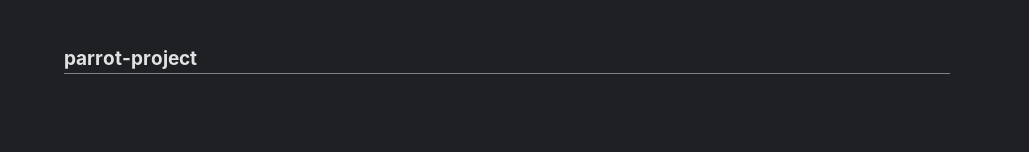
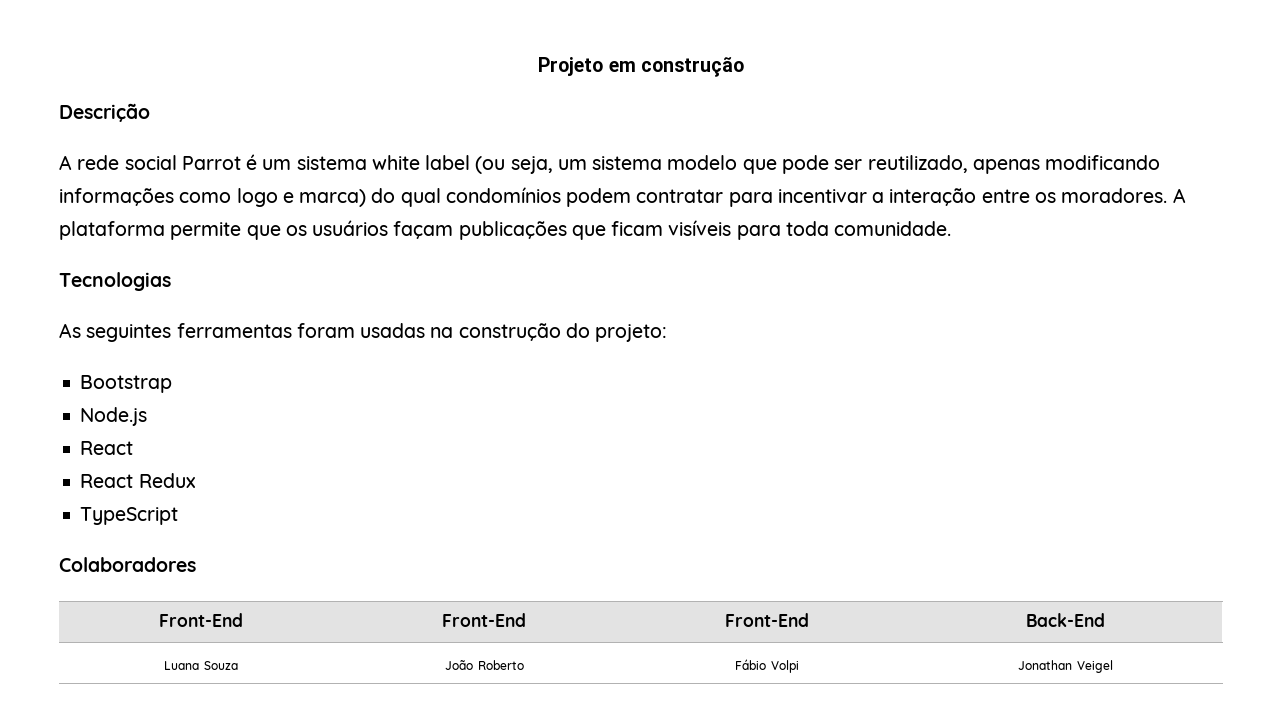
- parrot-project
+ Projeto em construção
+ Descrição
+ A rede social Parrot é um sistema white label (ou seja, um sistema modelo que pode ser reutilizado, apenas modificando informações como logo e marca) do qual condomínios podem contratar para incentivar a interação entre os moradores. A plataforma permite que os usuários façam publicações que ficam visíveis para toda comunidade.
+ Tecnologias
+ As seguintes ferramentas foram usadas na construção do projeto:
+ Bootstrap
+ Node.js
+ React
+ React Redux
+ TypeScript
+ Colaboradores
+ Front-End | Front-End | Front-End | Back-End
+ Luana Souza | João Roberto | Fábio Volpi | Jonathan Veigel

